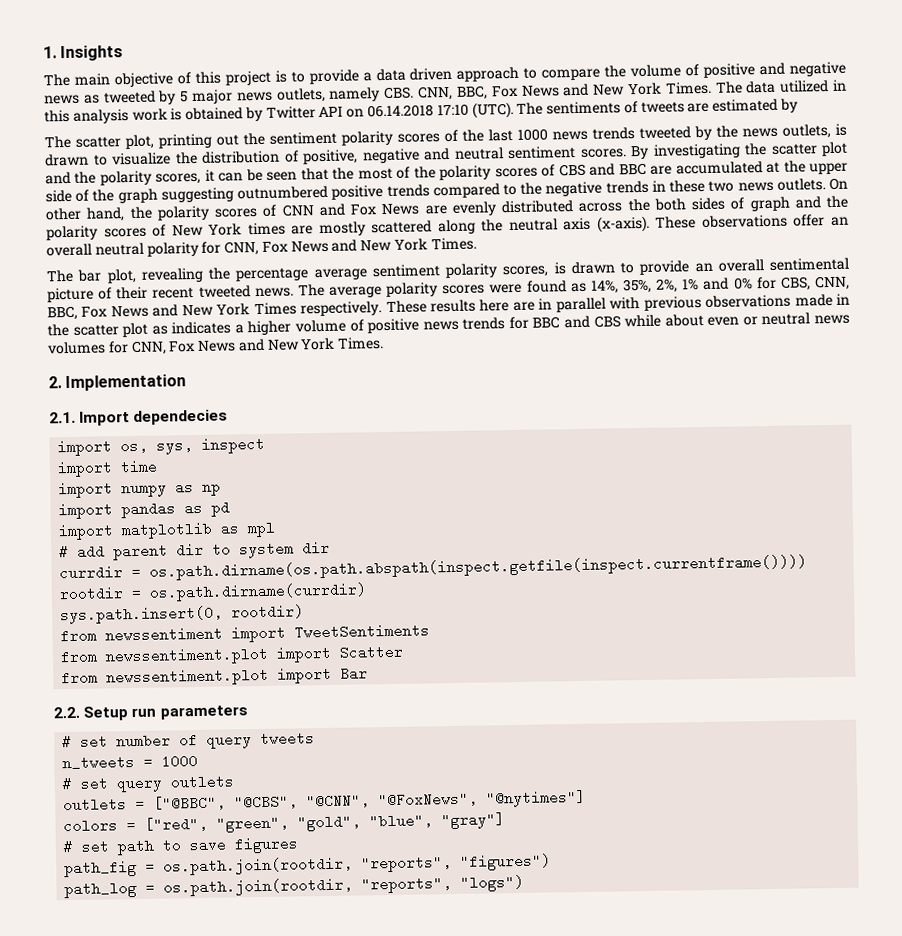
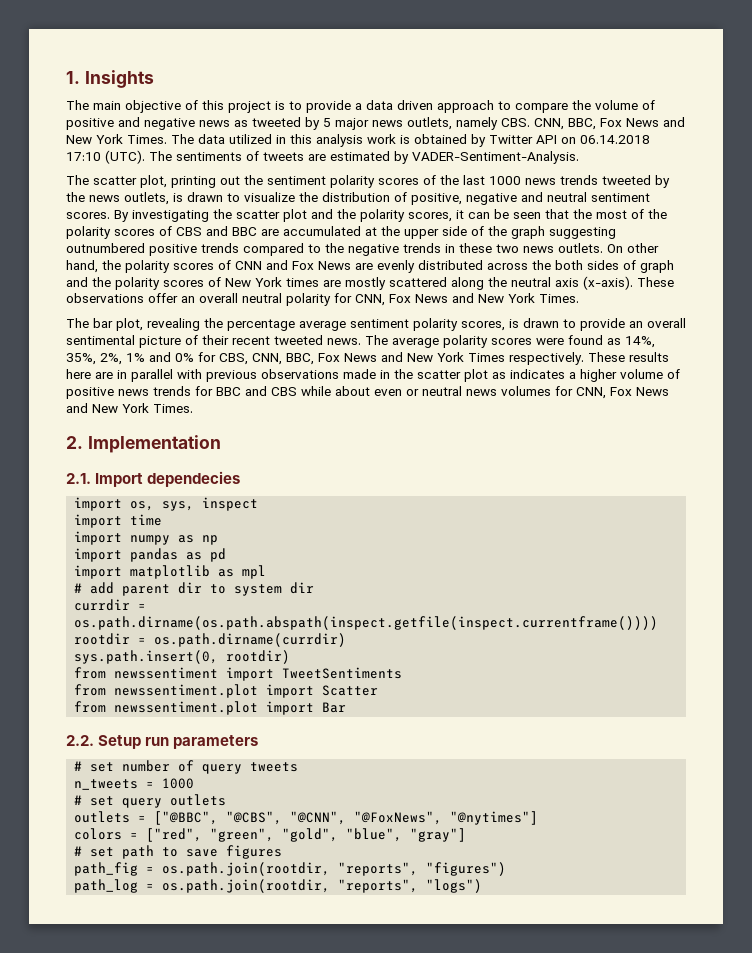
- The sentiments of tweets are estimated by
+ The sentiments of tweets are estimated by VADER-Sentiment-Analysis.

